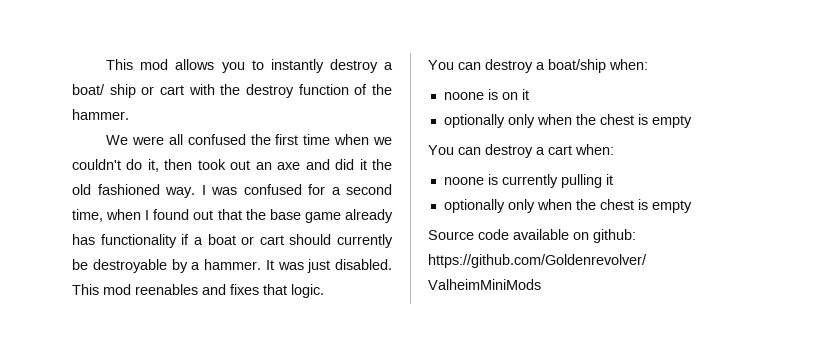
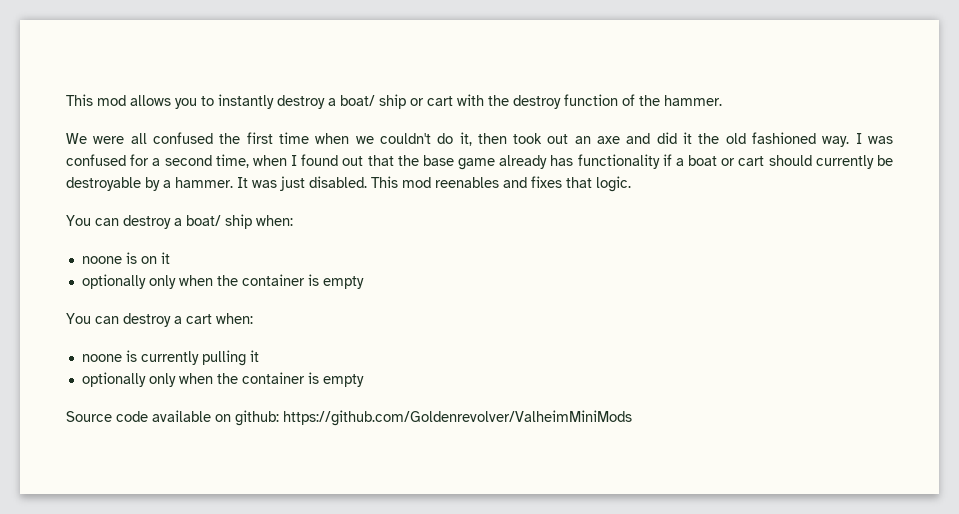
- You can destroy a boat/ship when:
+ You can destroy a boat/ ship when:
  noone is on it
- optionally only when the chest is empty
+ optionally only when the container is empty
  noone is currently pulling it
- optionally only when the chest is empty
+ optionally only when the container is empty

